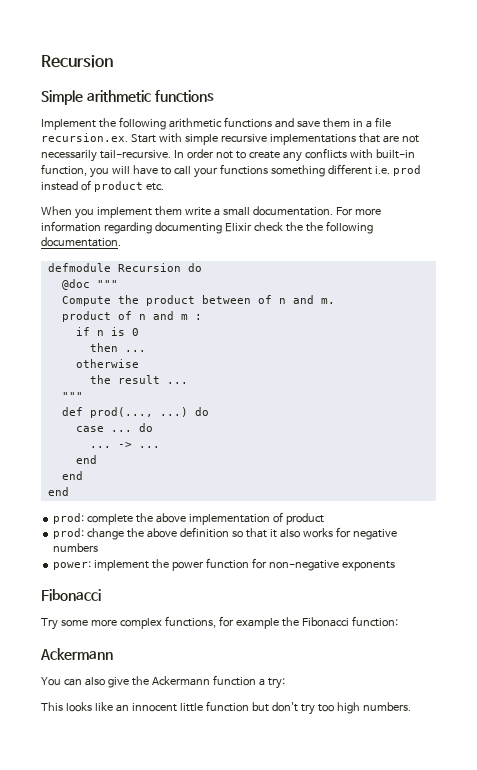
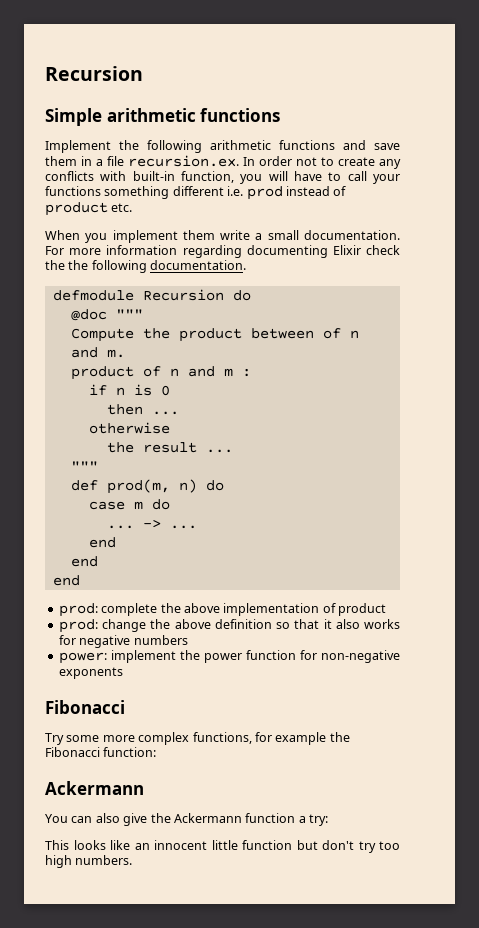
- Implement the following arithmetic functions and save them in a file recursion.ex. Start with simple recursive implementations that are not necessarily tail-recursive. In order not to create any conflicts with built-in function, you will have to call your functions something different i.e. prod instead of product etc.
+ Implement the following arithmetic functions and save them in a file recursion.ex. In order not to create any conflicts with built-in function, you will have to call your functions something different i.e. prod instead of product etc.
- def prod(..., ...) do
+ def prod(m, n) do
- case ... do
+ case m do

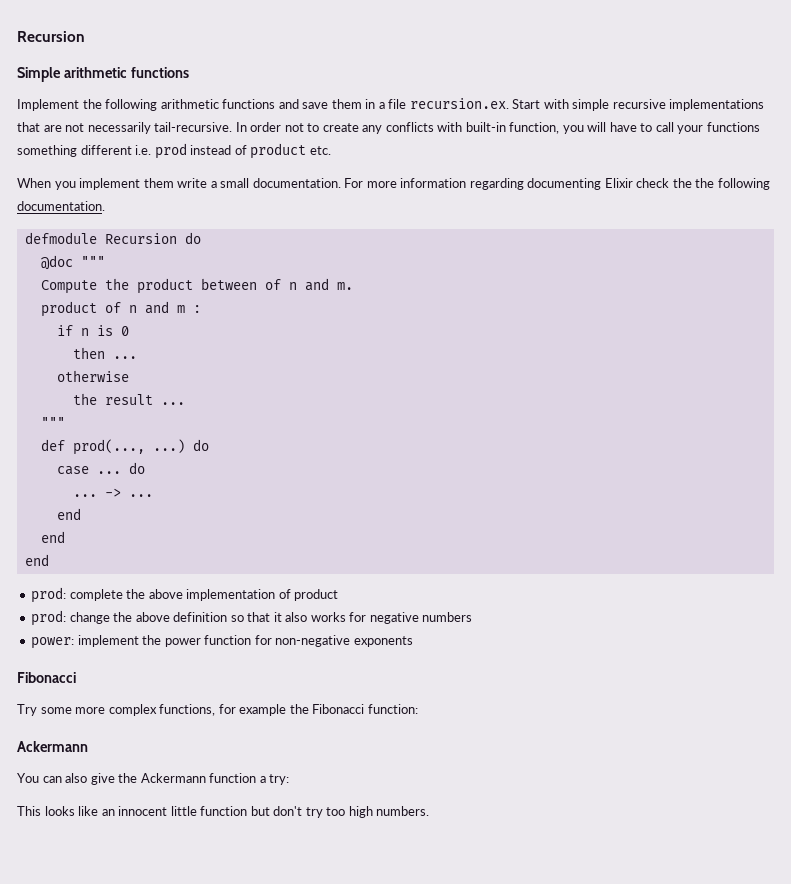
- Implement the following arithmetic functions and save them in a file recursion.ex. In order not to create any conflicts with built-in function, you will have to call your functions something different i.e. prod instead of product etc.
+ Implement the following arithmetic functions and save them in a file recursion.ex. Start with simple recursive implementations that are not necessarily tail-recursive. In order not to create any conflicts with built-in function, you will have to call your functions something different i.e. prod instead of product etc.
- def prod(m, n) do
+ def prod(..., ...) do
- case m do
+ case ... do

